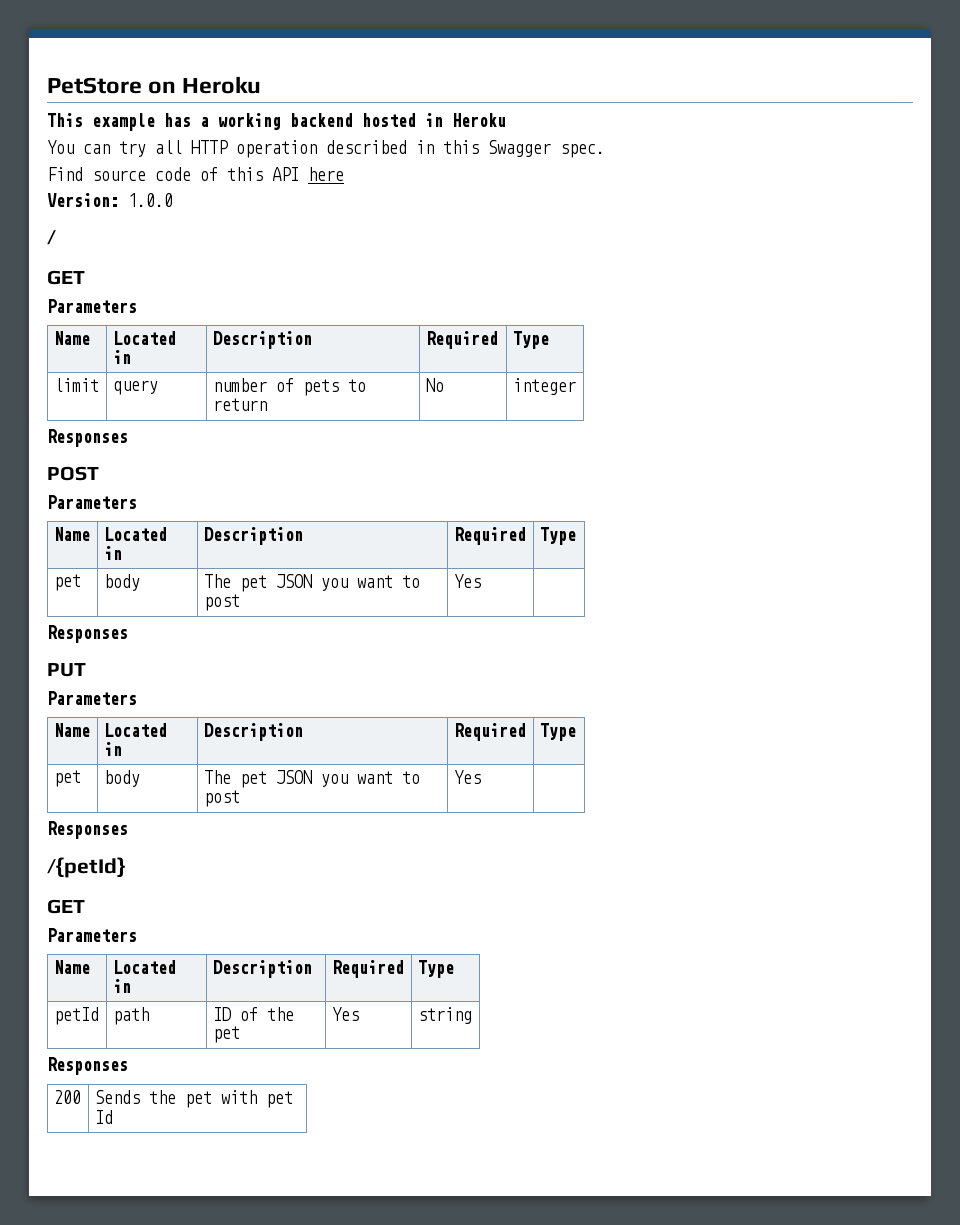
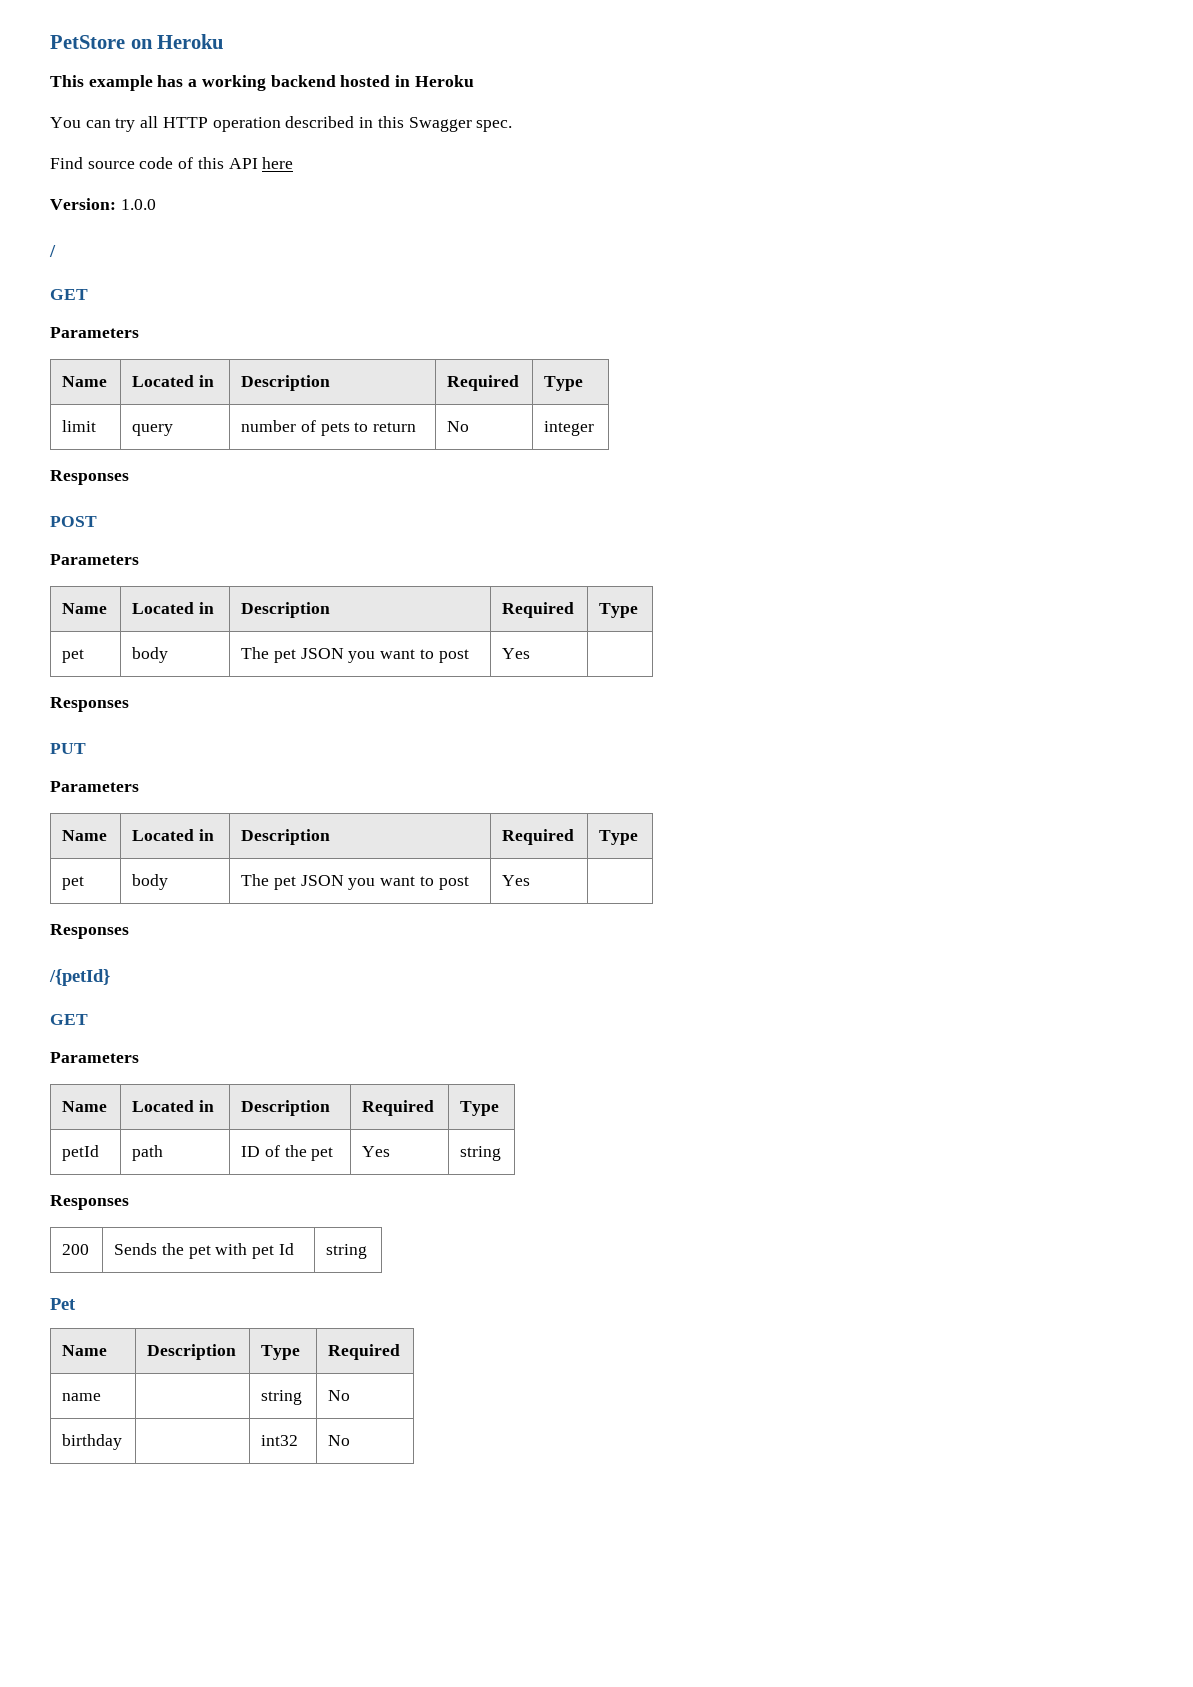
- 200 | Sends the pet with pet Id
+ 200 | Sends the pet with pet Id | string
+ Pet
+ Name | Description | Type | Required
+ name | | string | No
+ birthday | | int32 | No

